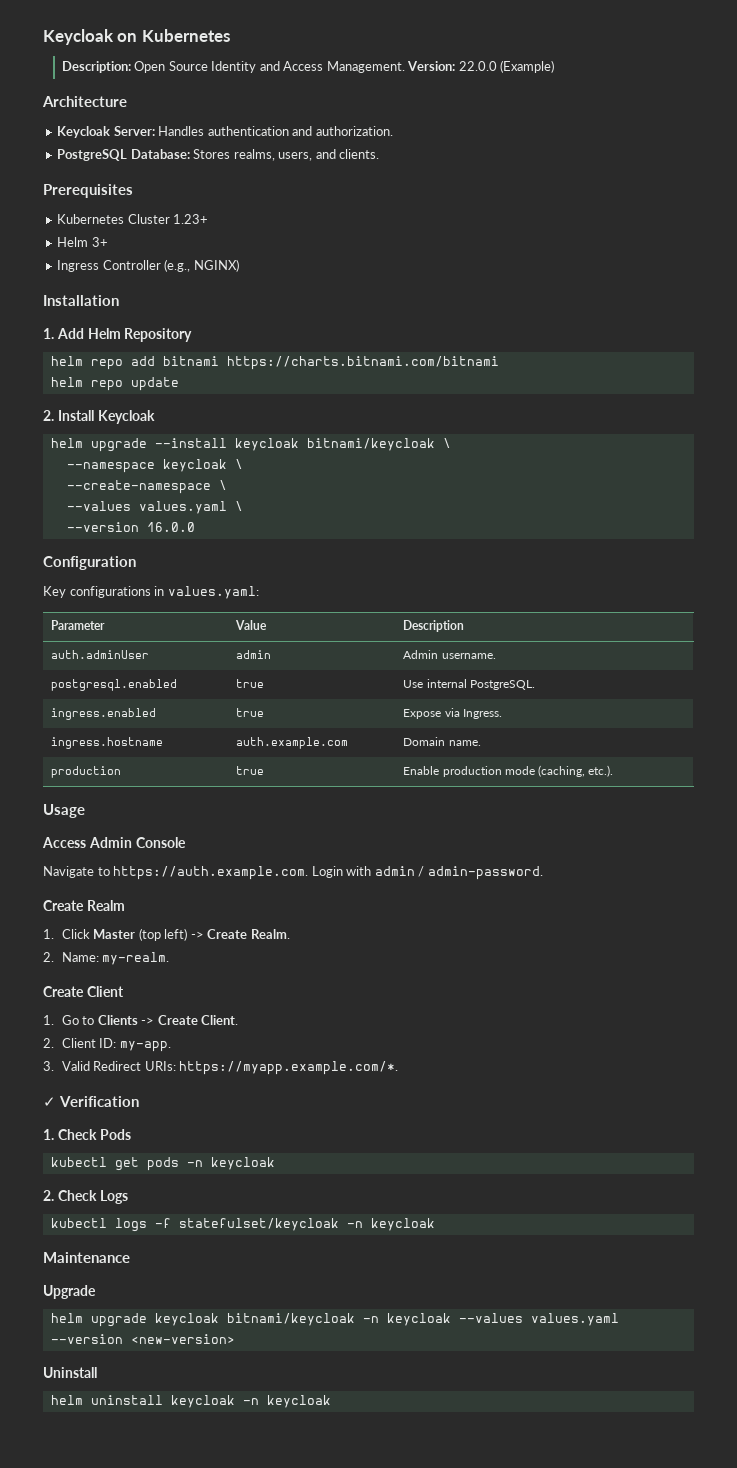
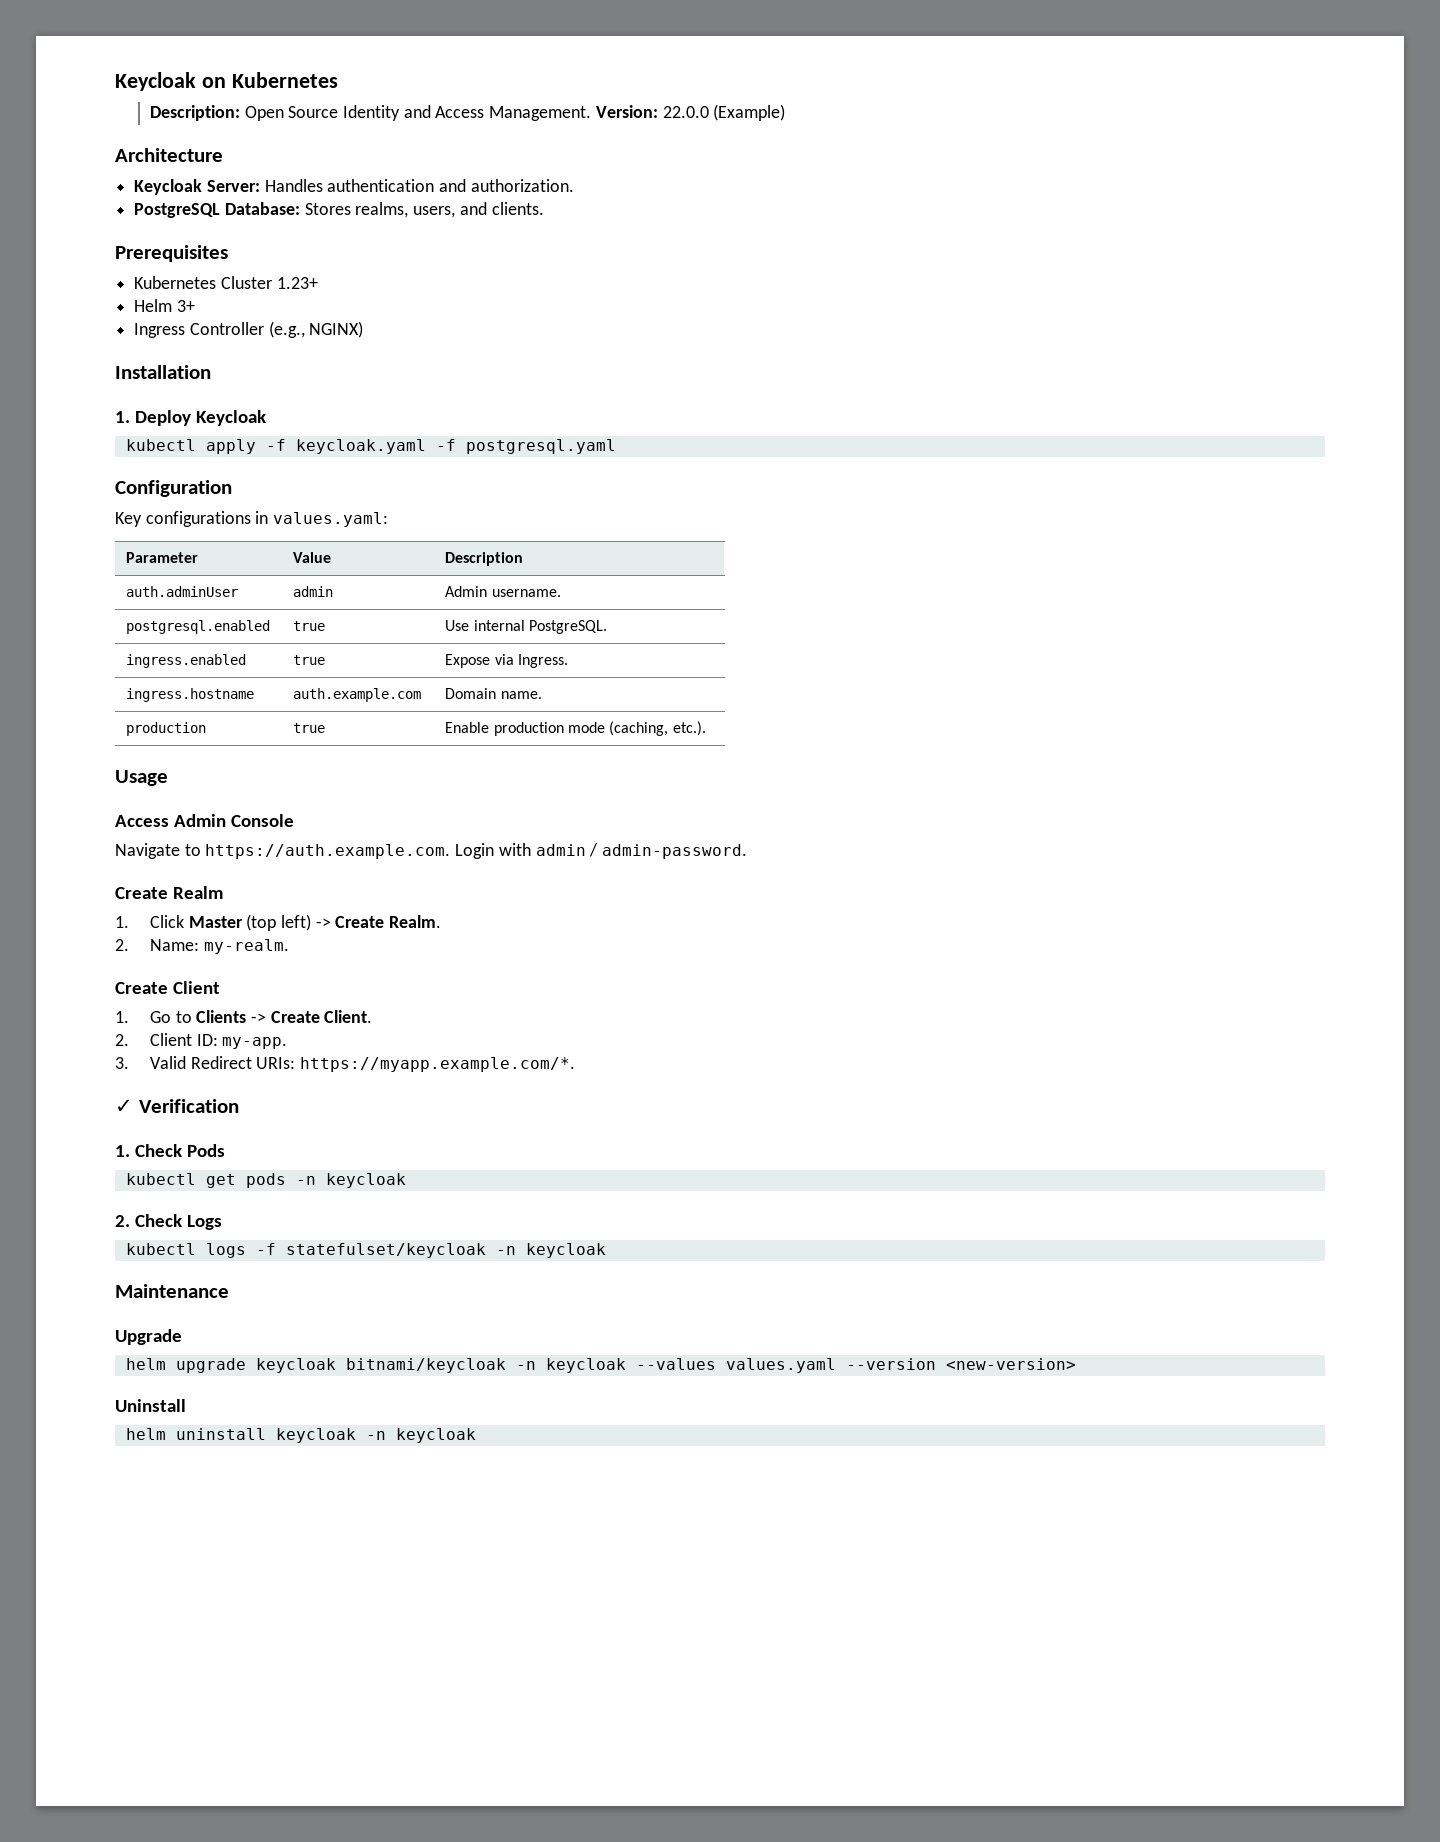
- 1. Add Helm Repository
- helm repo add bitnami https://charts.bitnami.com/bitnami
- helm repo update
- 2. Install Keycloak
- helm upgrade --install keycloak bitnami/keycloak \
- --namespace keycloak \
- --create-namespace \
- --values values.yaml \
- --version 16.0.0
+ 1. Deploy Keycloak
+ kubectl apply -f keycloak.yaml -f postgresql.yaml

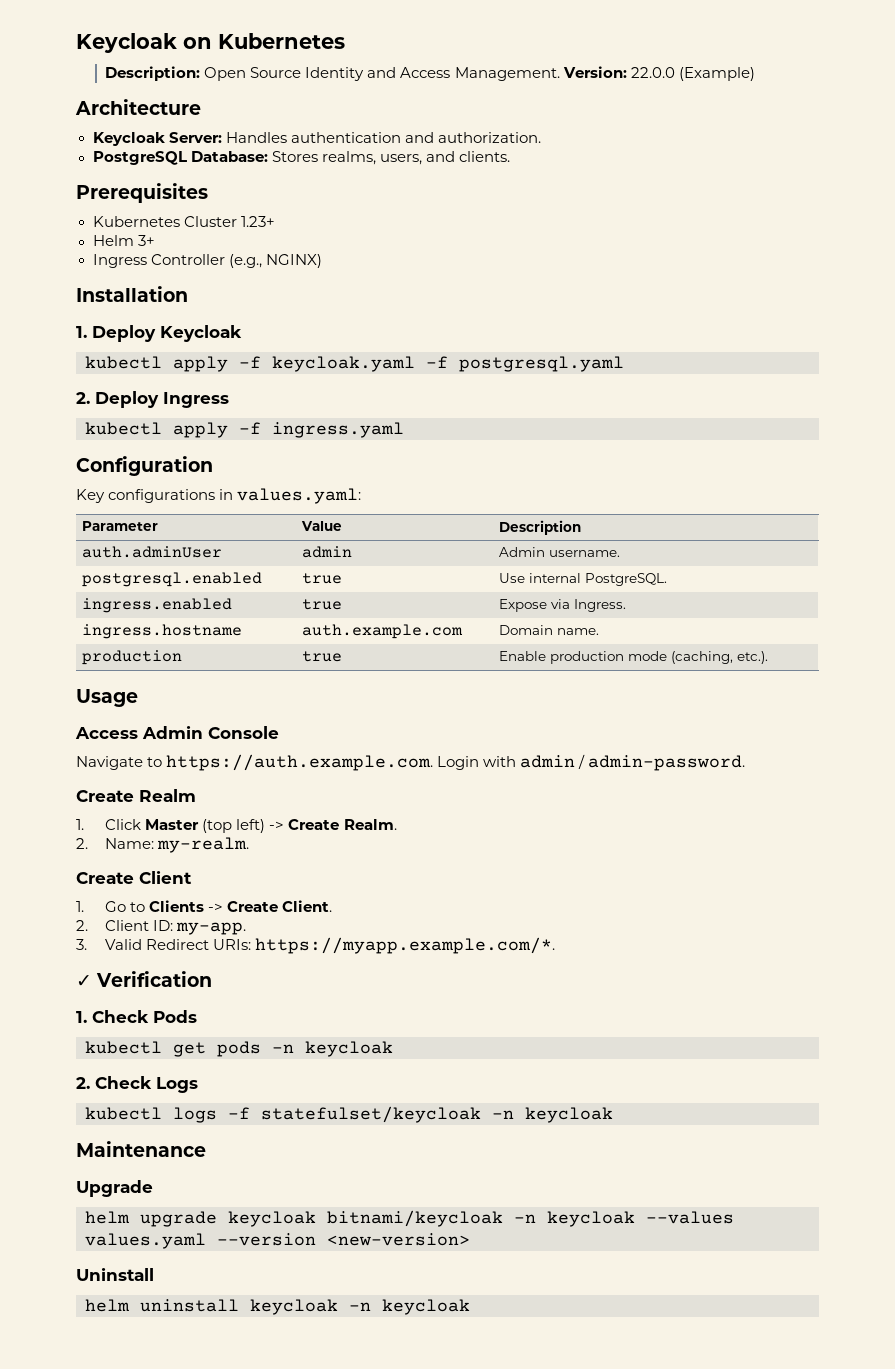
+ 2. Deploy Ingress
+ kubectl apply -f ingress.yaml

